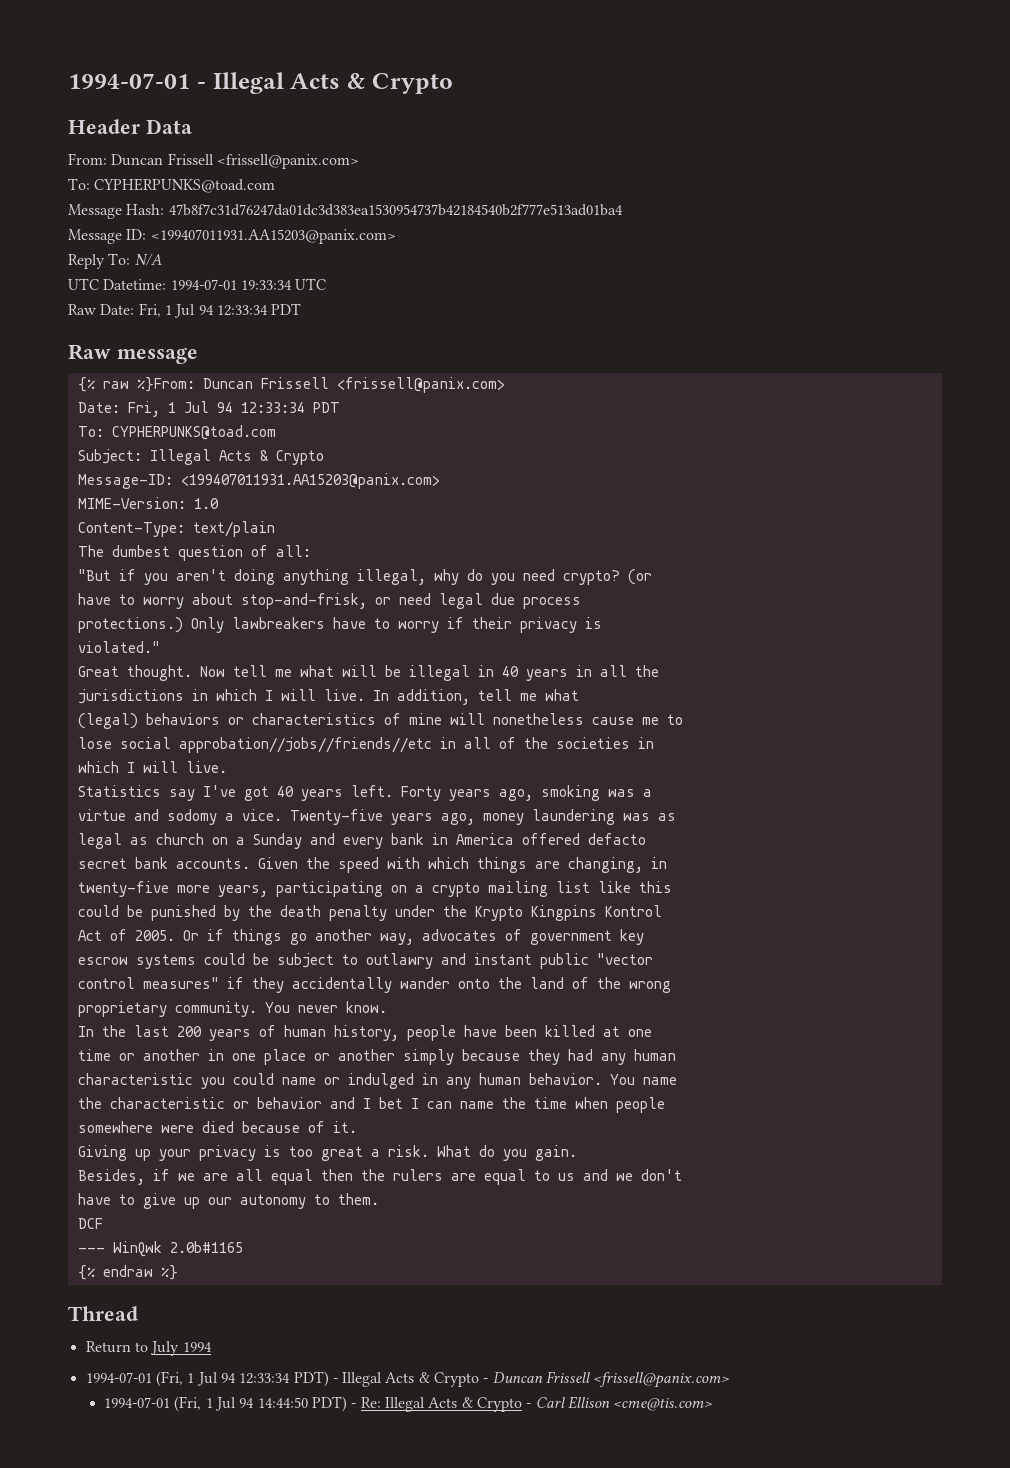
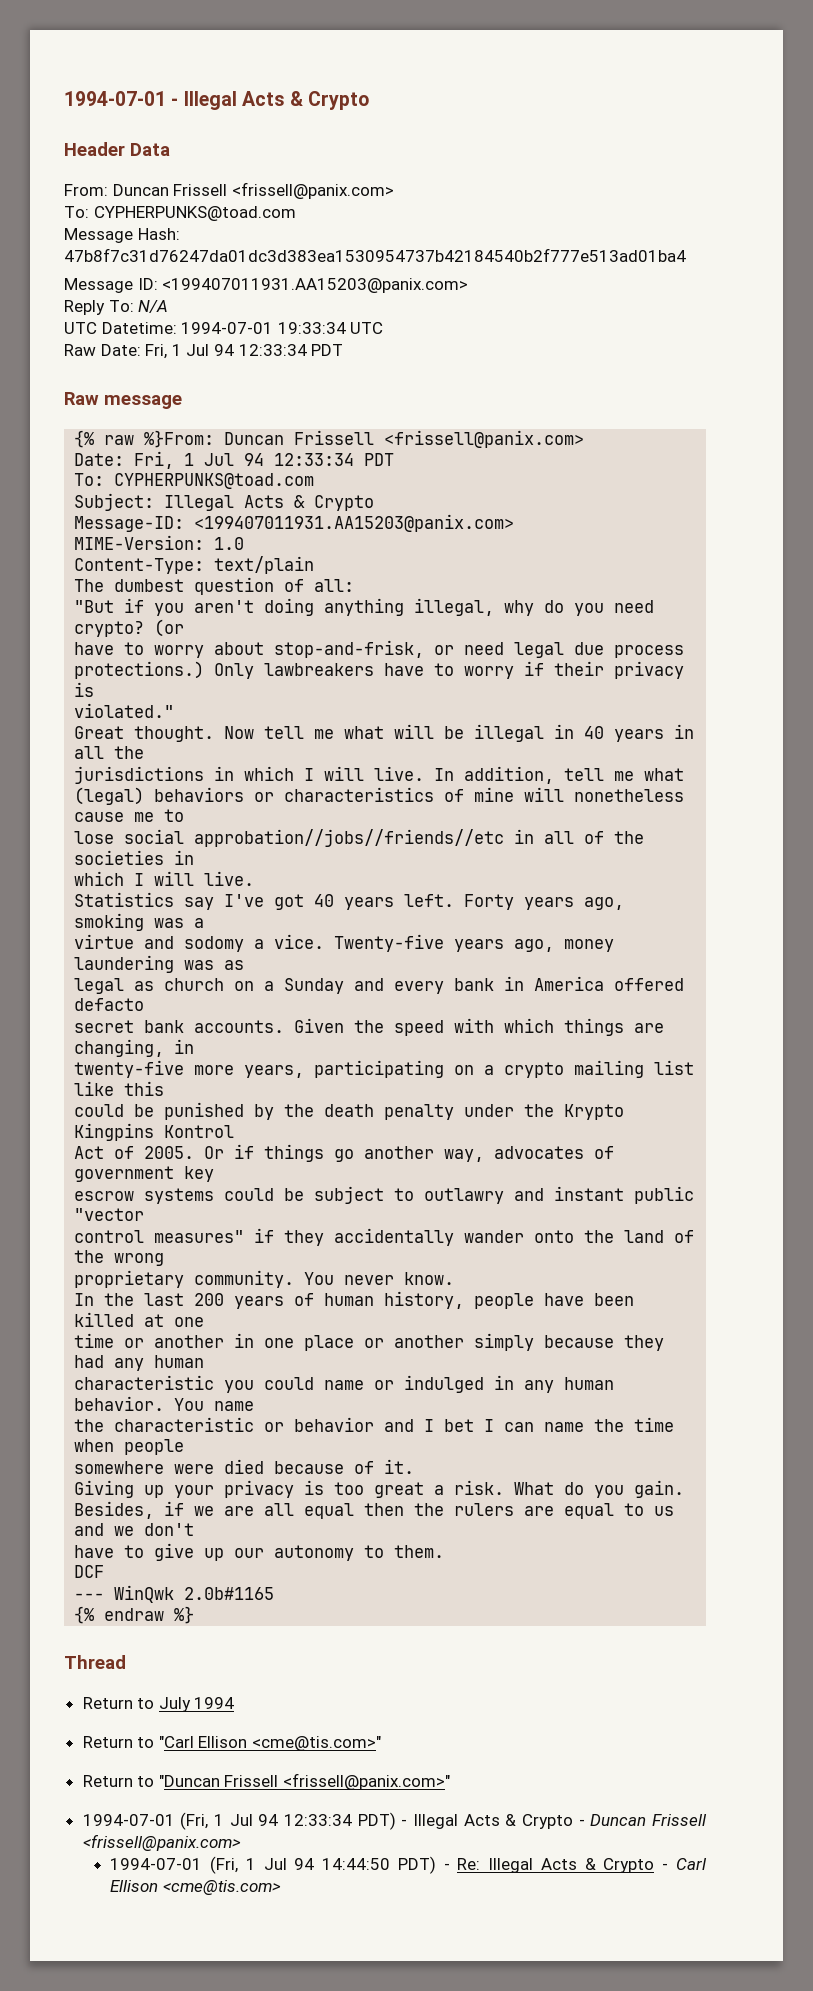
+ Return to "Carl Ellison <cme@tis.com>"
+ Return to "Duncan Frissell <frissell@panix.com>"

